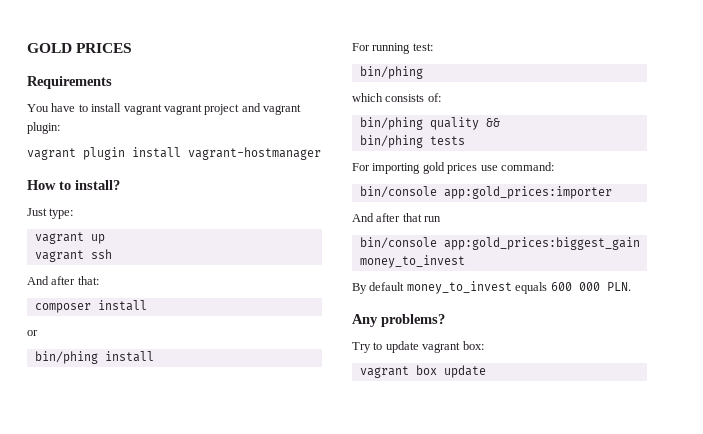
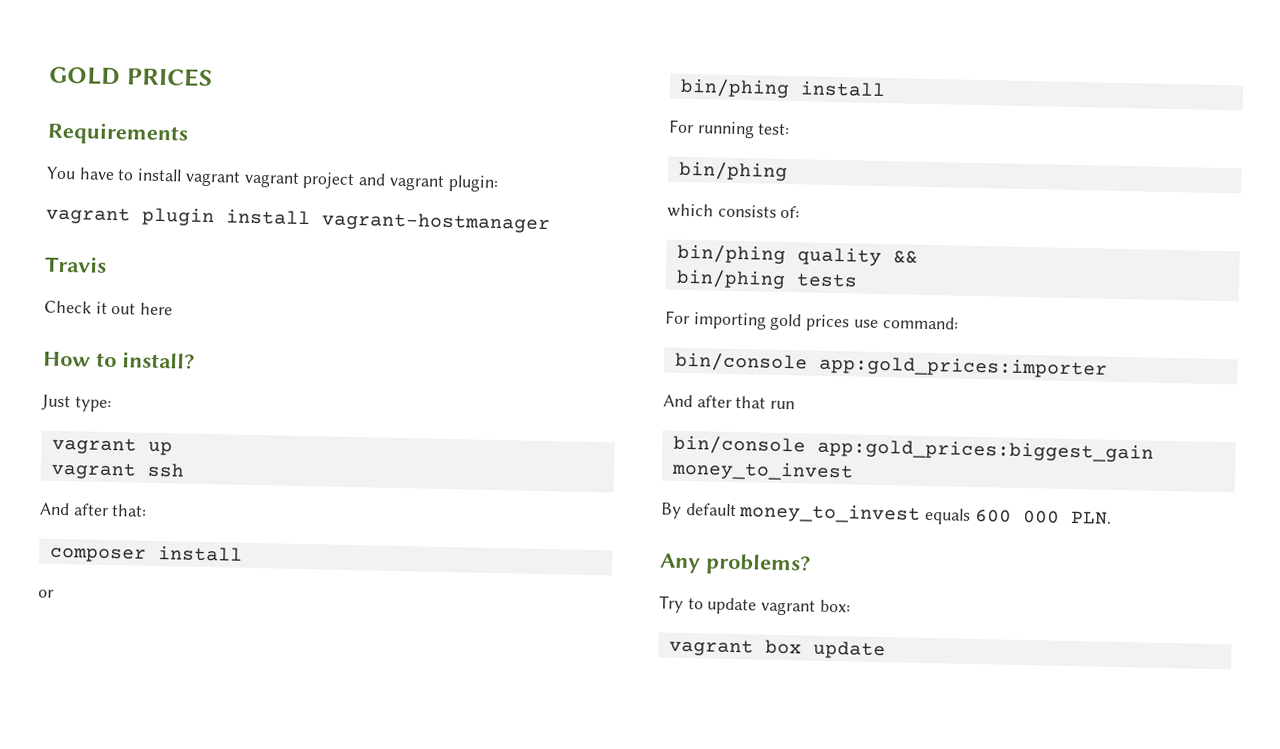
+ Travis
+ Check it out here

